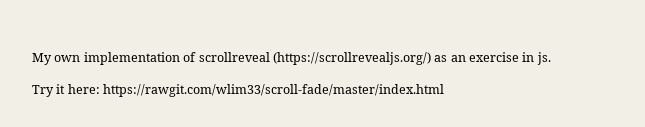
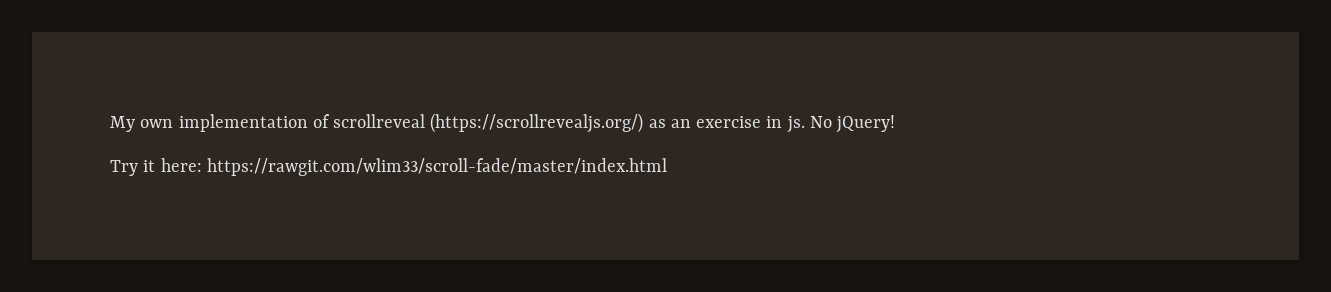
+ No jQuery!

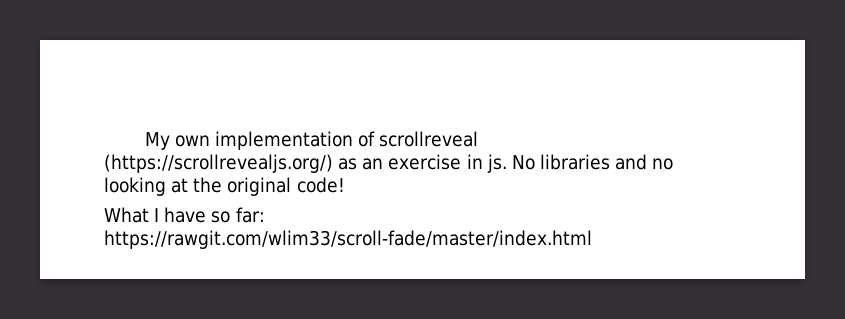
- No jQuery!
- Try it here: https://rawgit.com/wlim33/scroll-fade/master/index.html
+ No libraries and no looking at the original code!
+ What I have so far: https://rawgit.com/wlim33/scroll-fade/master/index.html

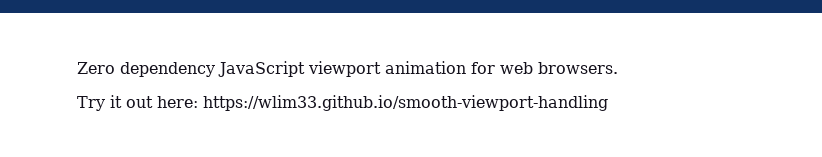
- My own implementation of scrollreveal (https://scrollrevealjs.org/) as an exercise in js. No libraries and no looking at the original code!
- What I have so far: https://rawgit.com/wlim33/scroll-fade/master/index.html
+ Zero dependency JavaScript viewport animation for web browsers.
+ Try it out here: https://wlim33.github.io/smooth-viewport-handling

